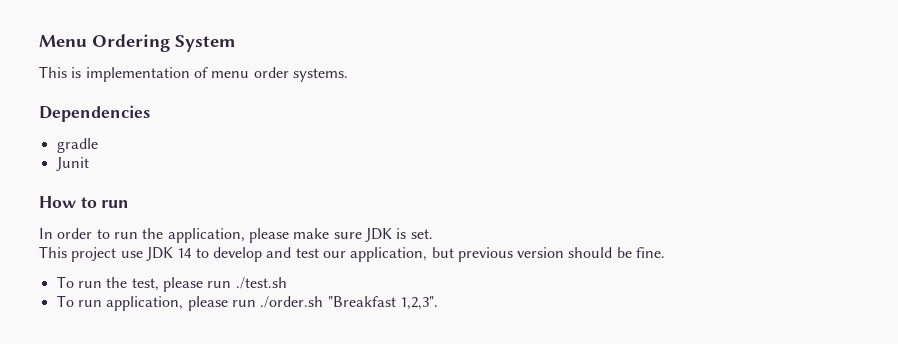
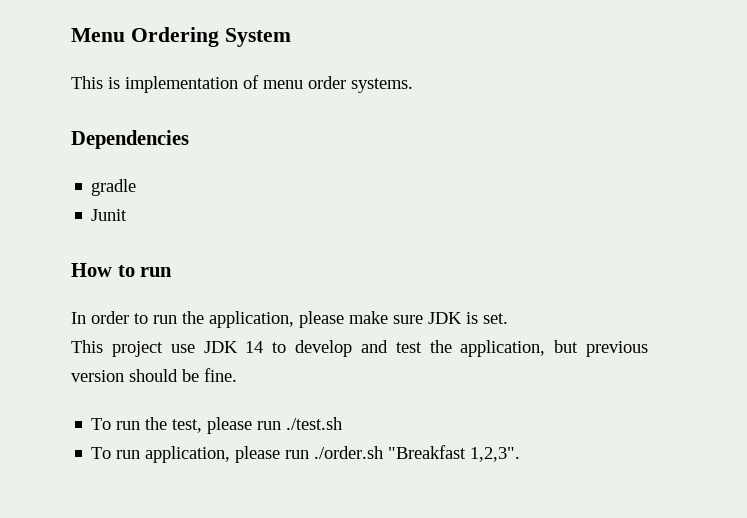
- This project use JDK 14 to develop and test our application, but previous version should be fine.
+ This project use JDK 14 to develop and test the application, but previous version should be fine.

